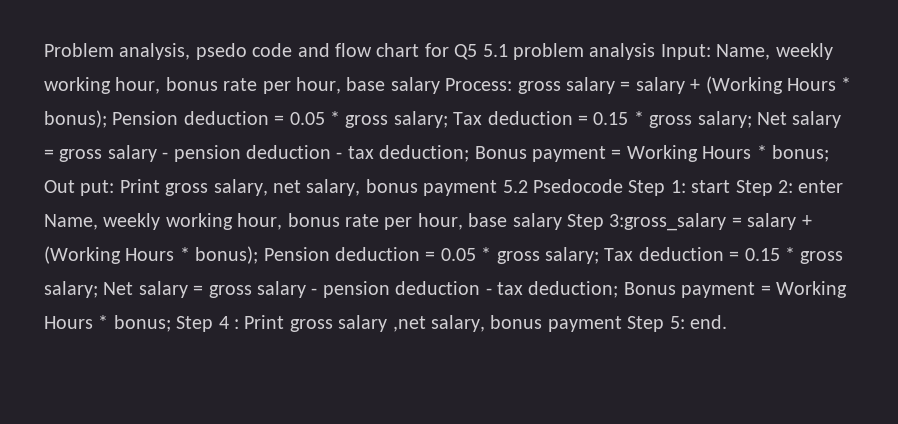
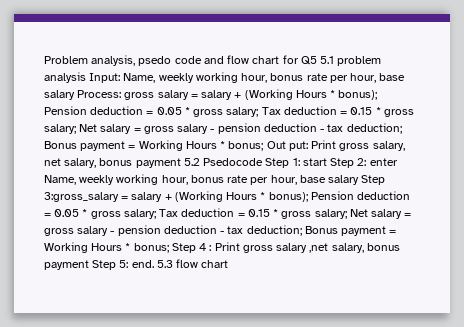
+ 5.3 flow chart

